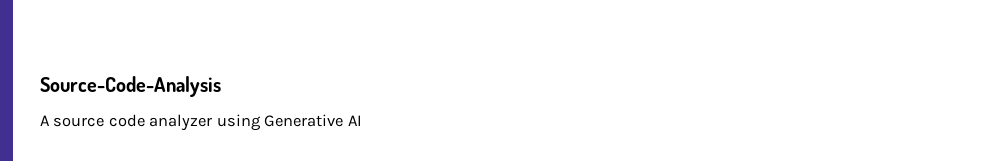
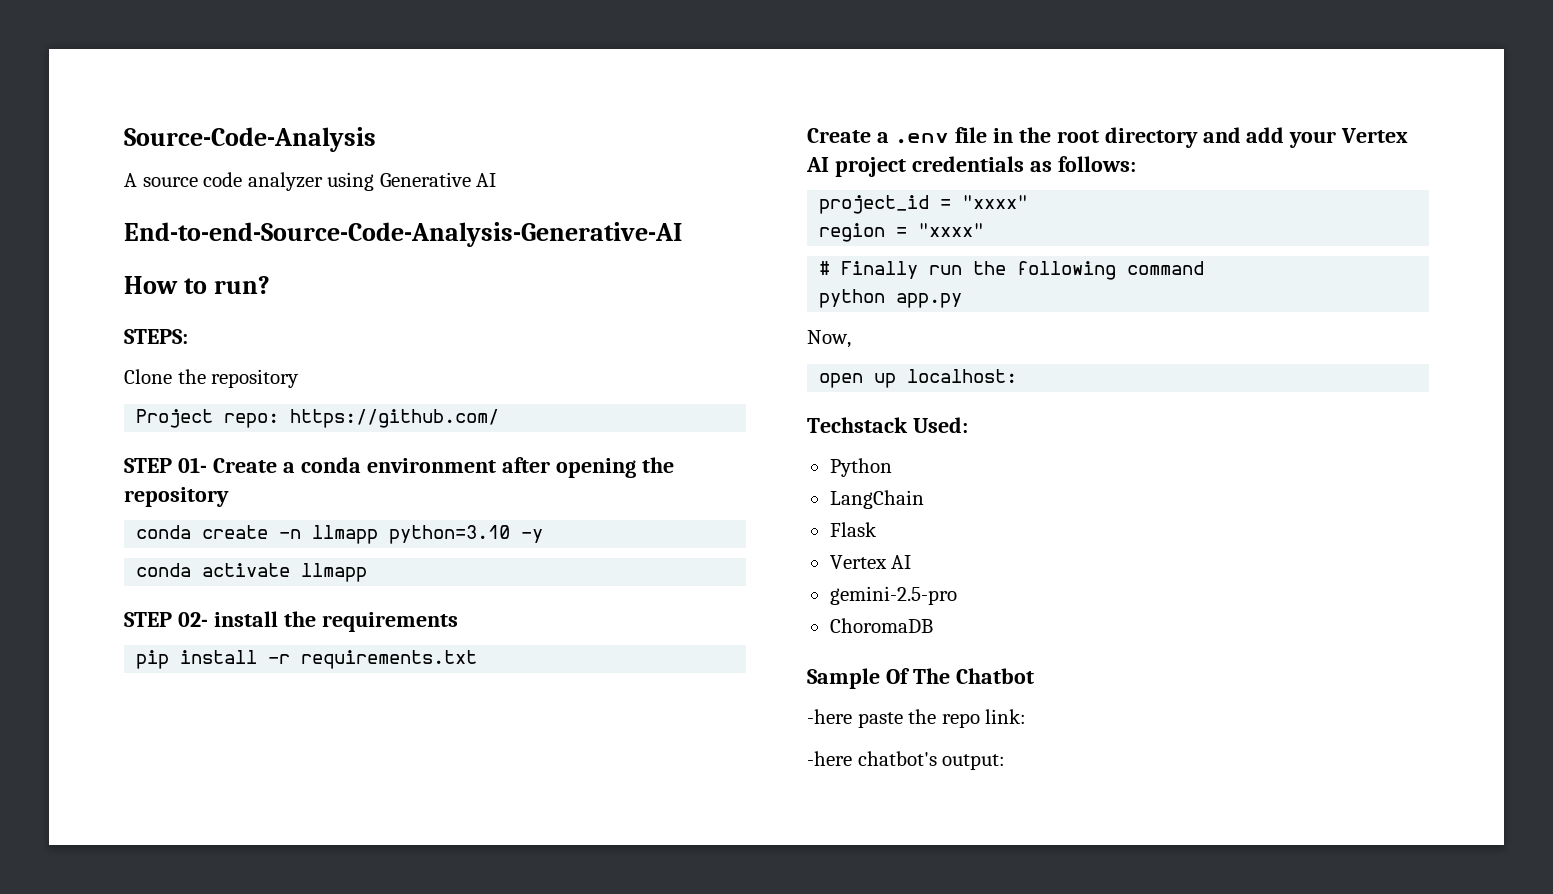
+ End-to-end-Source-Code-Analysis-Generative-AI
+ How to run?
+ STEPS:
+ Clone the repository
+ Project repo: https://github.com/
+ STEP 01- Create a conda environment after opening the repository
+ conda create -n llmapp python=3.10 -y
+ conda activate llmapp
+ STEP 02- install the requirements
+ pip install -r requirements.txt
+ Create a .env file in the root directory and add your Vertex AI project credentials as follows:
+ project_id = "xxxx"
+ region = "xxxx"
+ # Finally run the following command
+ python app.py
+ Now,
+ open up localhost:
+ Techstack Used:
+ Python
+ LangChain
+ Flask
+ Vertex AI
+ gemini-2.5-pro
+ ChoromaDB
+ Sample Of The Chatbot
+ -here paste the repo link:
+ -here chatbot's output:

